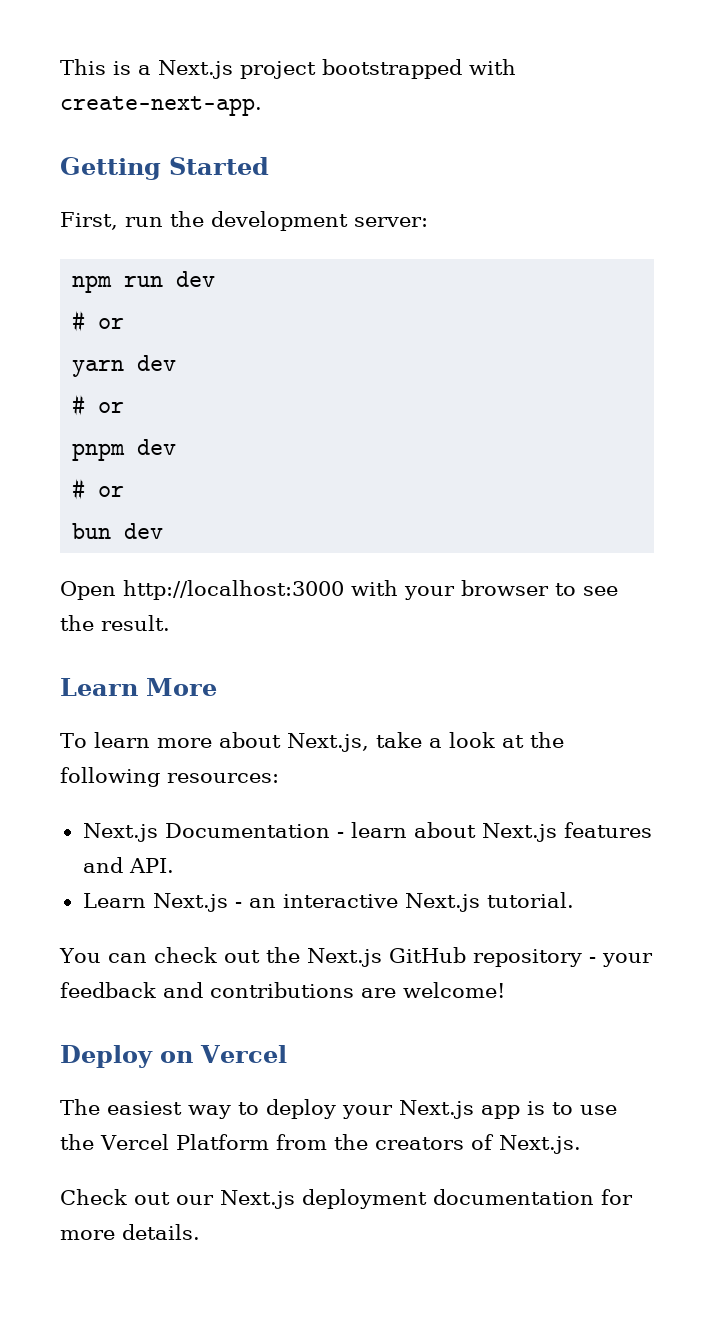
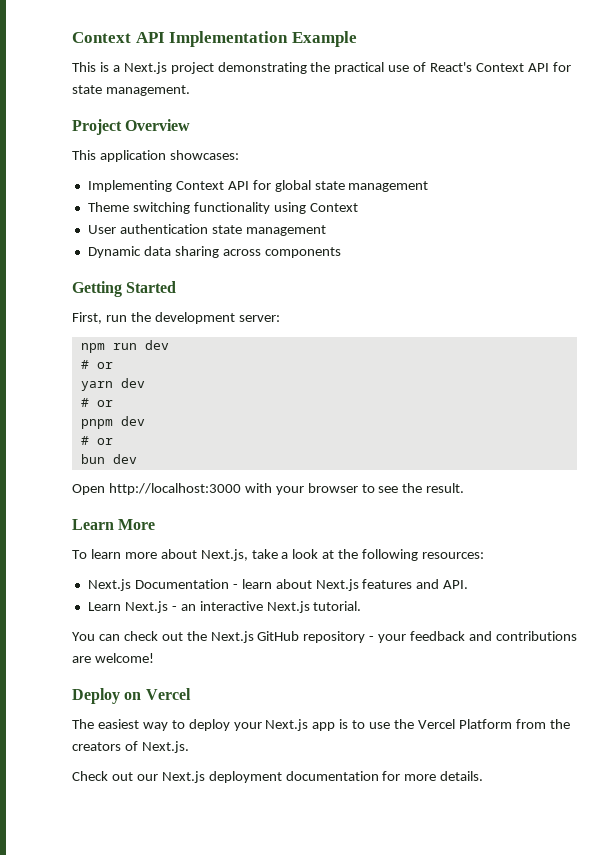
+ Context API Implementation Example
- This is a Next.js project bootstrapped with create-next-app.
+ This is a Next.js project demonstrating the practical use of React's Context API for state management.
+ Project Overview
+ This application showcases:
+ Implementing Context API for global state management
+ Theme switching functionality using Context
+ User authentication state management
+ Dynamic data sharing across components

